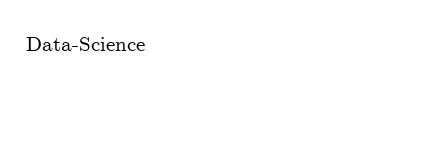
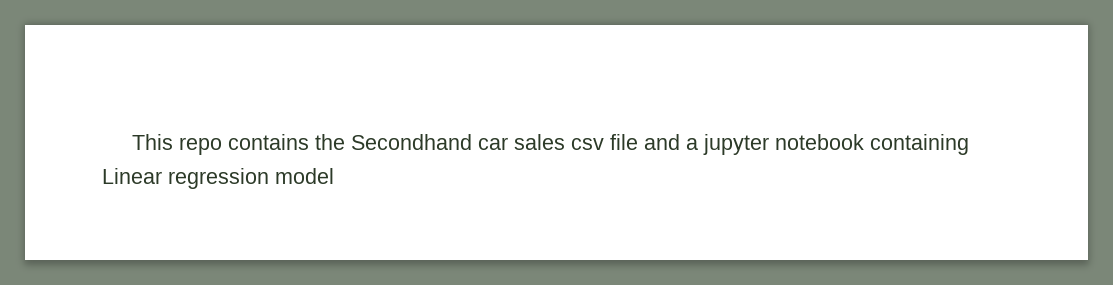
- Data-Science
+ This repo contains the Secondhand car sales csv file and a jupyter notebook containing Linear regression model

